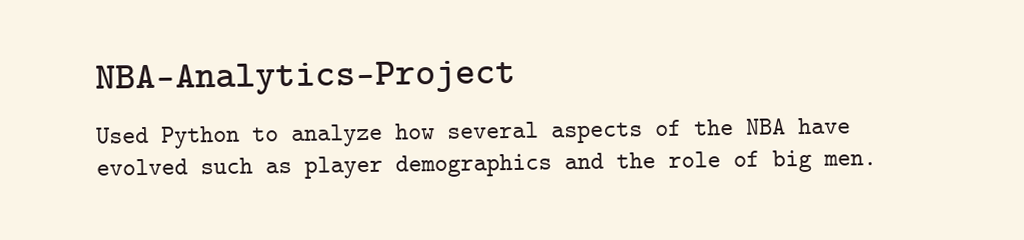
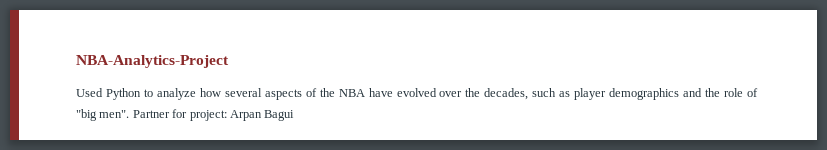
- Used Python to analyze how several aspects of the NBA have evolved such as player demographics and the role of big men.
+ Used Python to analyze how several aspects of the NBA have evolved over the decades, such as player demographics and the role of "big men". Partner for project: Arpan Bagui

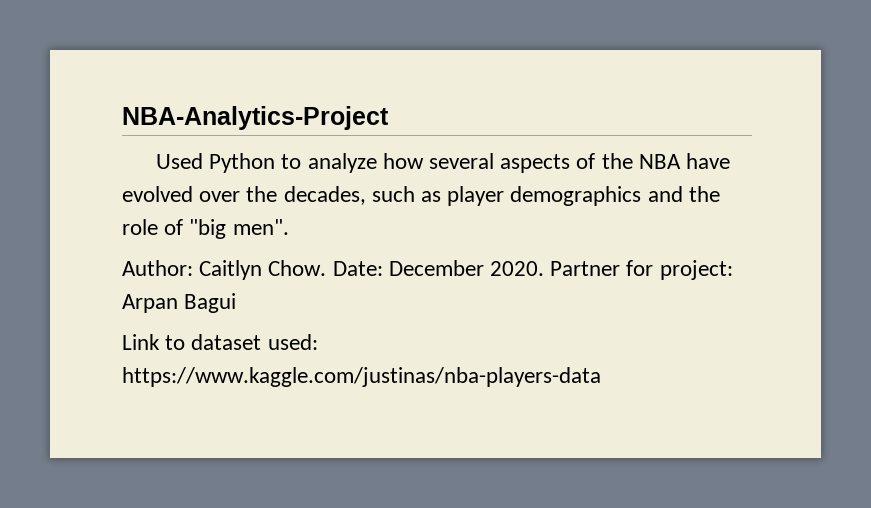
- Used Python to analyze how several aspects of the NBA have evolved over the decades, such as player demographics and the role of "big men". Partner for project: Arpan Bagui
+ Used Python to analyze how several aspects of the NBA have evolved over the decades, such as player demographics and the role of "big men".
+ Author: Caitlyn Chow. Date: December 2020. Partner for project: Arpan Bagui
+ Link to dataset used: https://www.kaggle.com/justinas/nba-players-data

